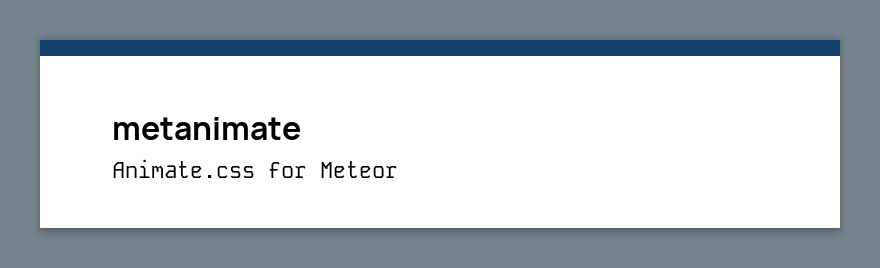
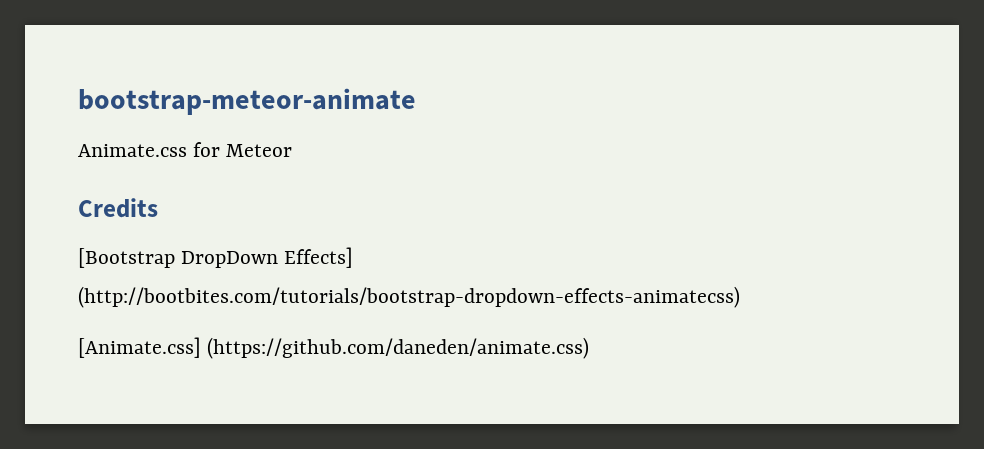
- metanimate
+ bootstrap-meteor-animate
+ Credits
+ [Bootstrap DropDown Effects] (http://bootbites.com/tutorials/bootstrap-dropdown-effects-animatecss)
+ [Animate.css] (https://github.com/daneden/animate.css)

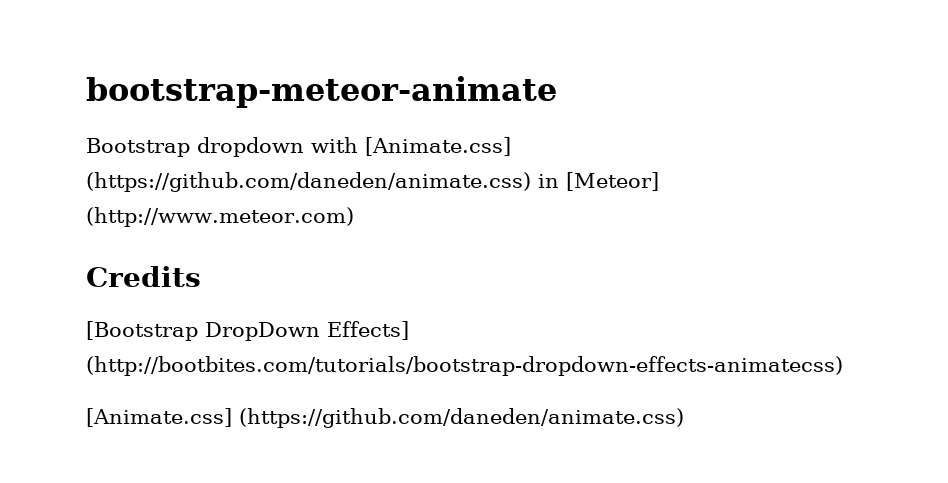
- Animate.css for Meteor
+ Bootstrap dropdown with [Animate.css] (https://github.com/daneden/animate.css) in [Meteor] (http://www.meteor.com)

